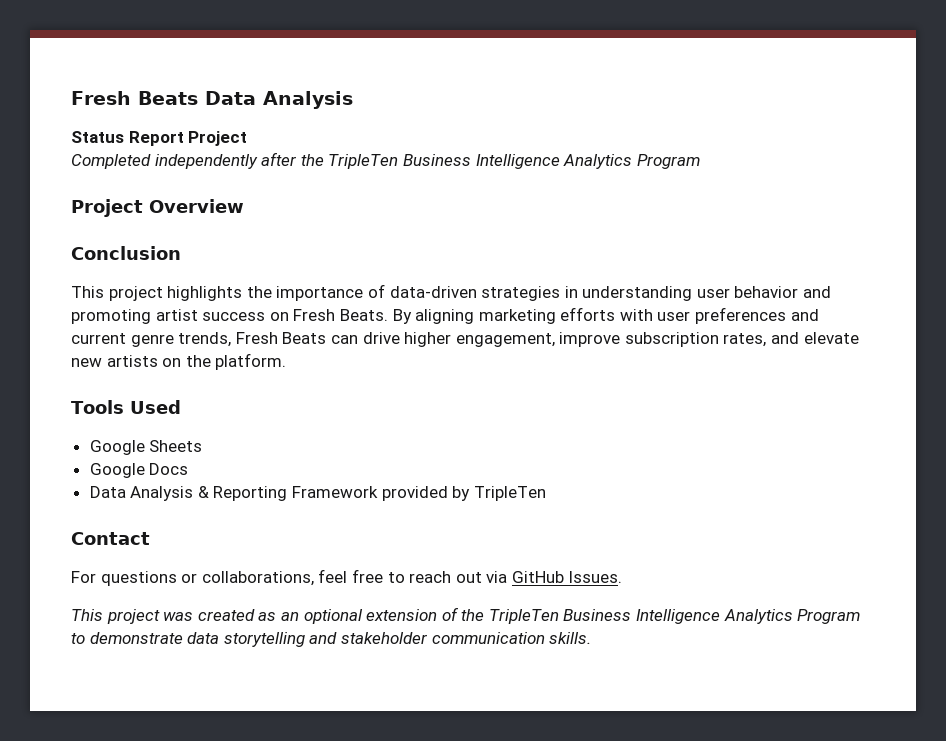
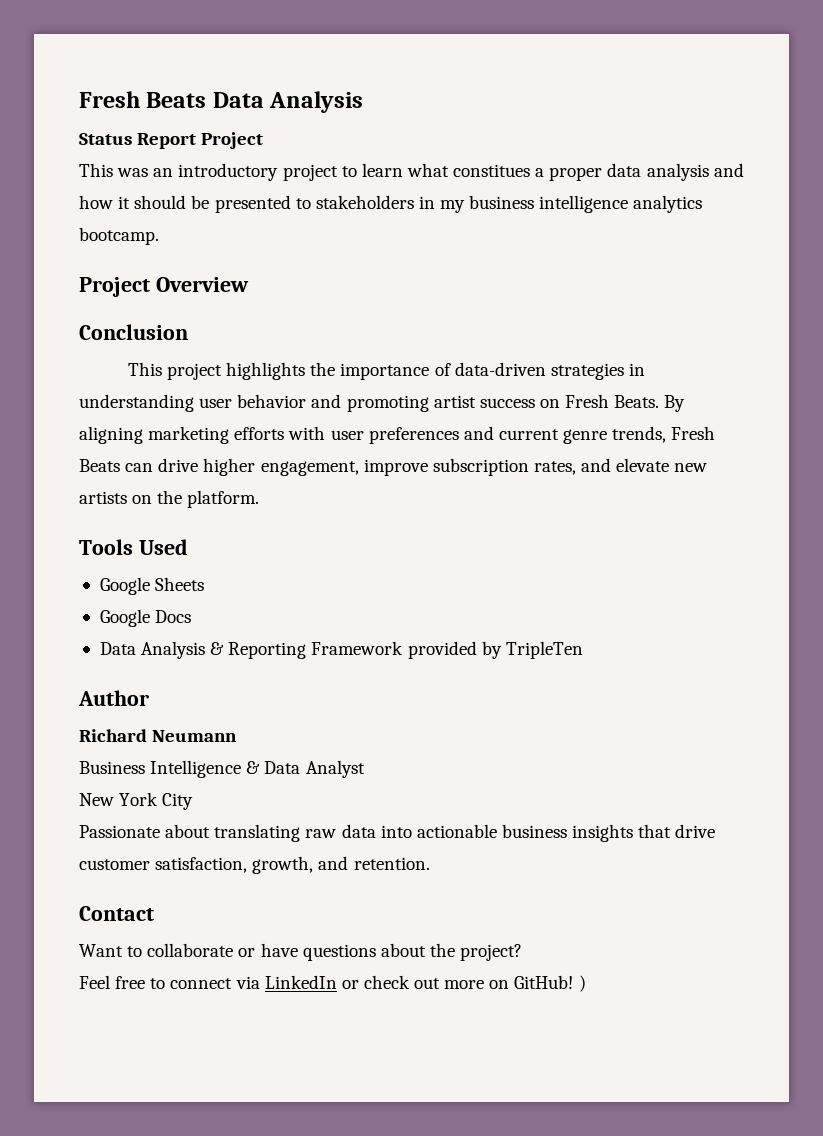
- Completed independently after the TripleTen Business Intelligence Analytics Program
+ This was an introductory project to learn what constitues a proper data analysis and how it should be presented to stakeholders in my business intelligence analytics bootcamp.
+ Author
+ Richard Neumann
+ Business Intelligence & Data Analyst
+ New York City
+ Passionate about translating raw data into actionable business insights that drive customer satisfaction, growth, and retention.
  Contact
- For questions or collaborations, feel free to reach out via GitHub Issues.
- This project was created as an optional extension of the TripleTen Business Intelligence Analytics Program to demonstrate data storytelling and stakeholder communication skills.
+ Want to collaborate or have questions about the project?
+ Feel free to connect via LinkedIn or check out more on GitHub! )

